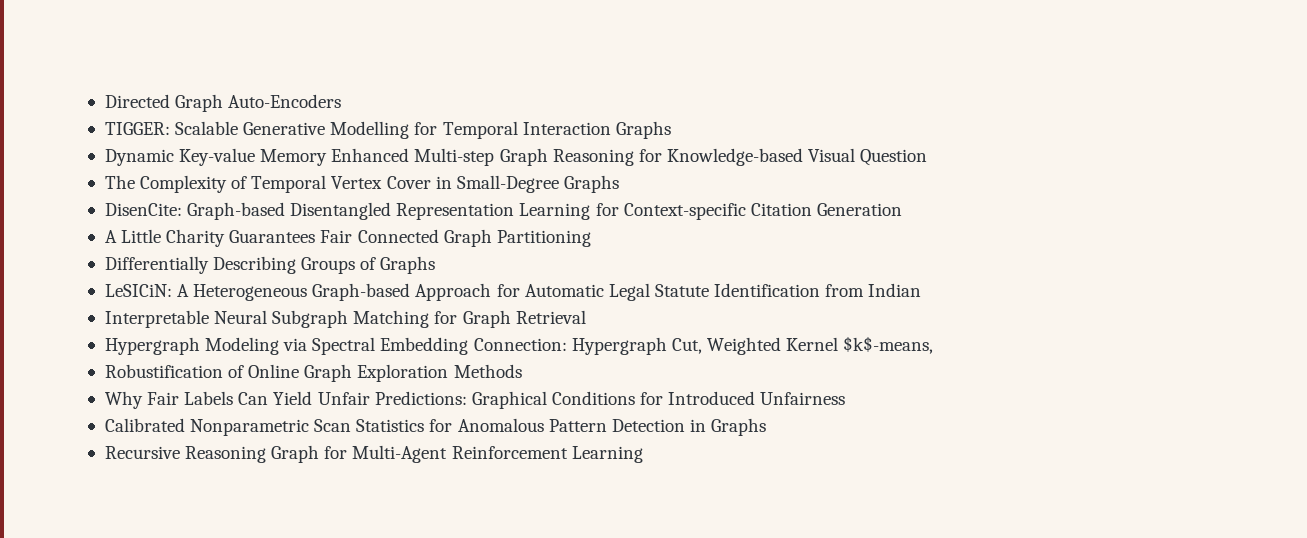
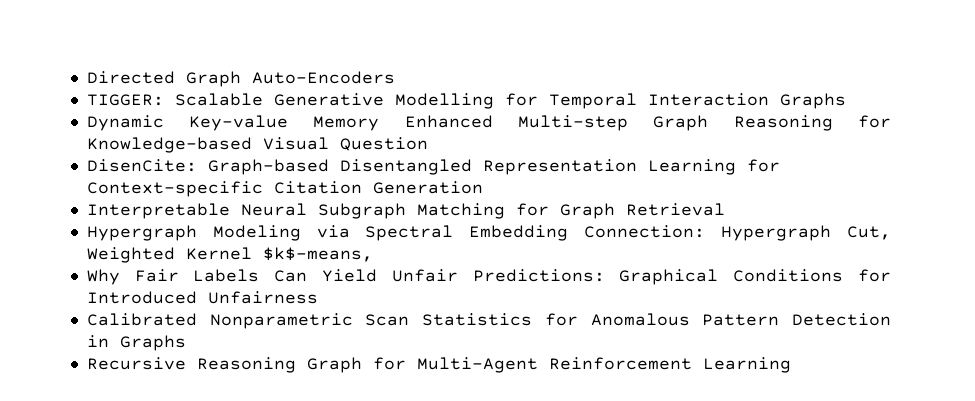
- The Complexity of Temporal Vertex Cover in Small-Degree Graphs
- A Little Charity Guarantees Fair Connected Graph Partitioning
- Differentially Describing Groups of Graphs
- LeSICiN: A Heterogeneous Graph-based Approach for Automatic Legal Statute Identification from Indian
- Robustification of Online Graph Exploration Methods

